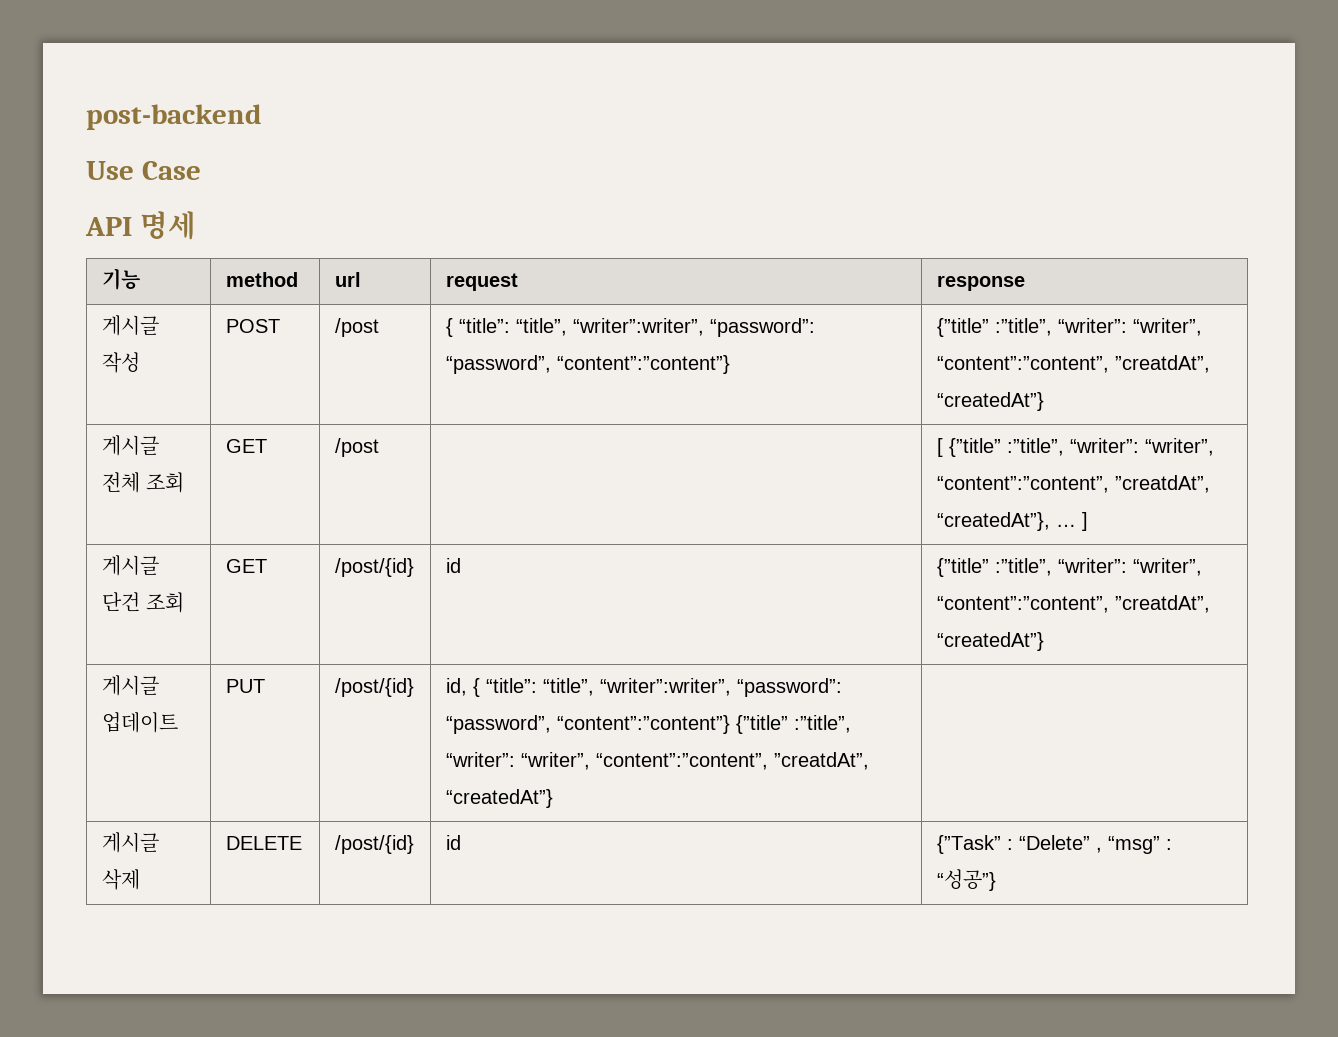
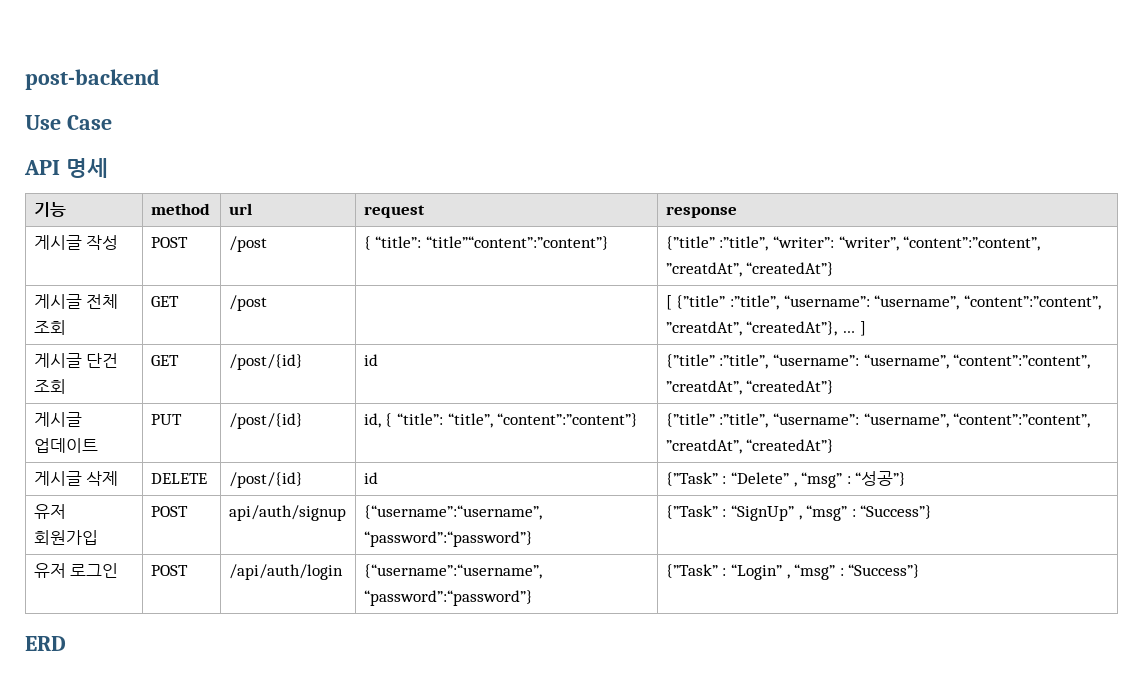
- 게시글 작성 | POST | /post | { “title”: “title”, “writer”:writer”, “password”: “password”, “content”:”content”} | {”title” :”title”, “writer”: “writer”, “content”:”content”, ”creatdAt”, “createdAt”}
+ 게시글 작성 | POST | /post | { “title”: “title”“content”:”content”} | {”title” :”title”, “writer”: “writer”, “content”:”content”, ”creatdAt”, “createdAt”}
- 게시글 전체 조회 | GET | /post | | [ {”title” :”title”, “writer”: “writer”, “content”:”content”, ”creatdAt”, “createdAt”}, … ]
+ 게시글 전체 조회 | GET | /post | | [ {”title” :”title”, “username”: “username”, “content”:”content”, ”creatdAt”, “createdAt”}, … ]
- 게시글 단건 조회 | GET | /post/{id} | id | {”title” :”title”, “writer”: “writer”, “content”:”content”, ”creatdAt”, “createdAt”}
+ 게시글 단건 조회 | GET | /post/{id} | id | {”title” :”title”, “username”: “username”, “content”:”content”, ”creatdAt”, “createdAt”}
- 게시글 업데이트 | PUT | /post/{id} | id, { “title”: “title”, “writer”:writer”, “password”: “password”, “content”:”content”} {”title” :”title”, “writer”: “writer”, “content”:”content”, ”creatdAt”, “createdAt”} |
+ 게시글 업데이트 | PUT | /post/{id} | id, { “title”: “title”, “content”:”content”} | {”title” :”title”, “username”: “username”, “content”:”content”, ”creatdAt”, “createdAt”}
+ 유저 회원가입 | POST | api/auth/signup | {“username”:“username”, “password”:“password”} | {”Task” : “SignUp” , “msg” : “Success”}
+ 유저 로그인 | POST | /api/auth/login | {“username”:“username”, “password”:“password”} | {”Task” : “Login” , “msg” : “Success”}
+ ERD

